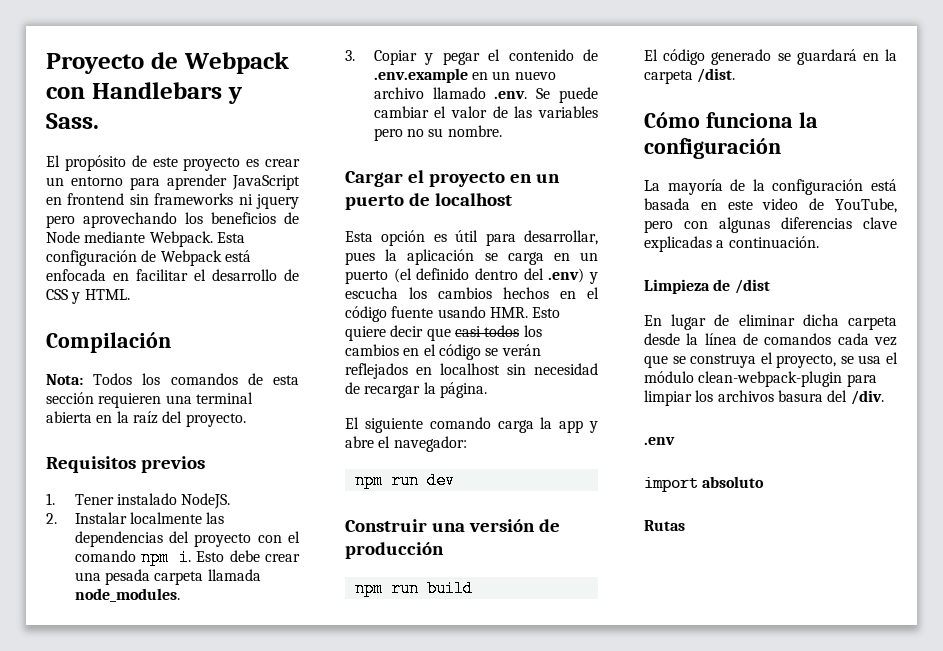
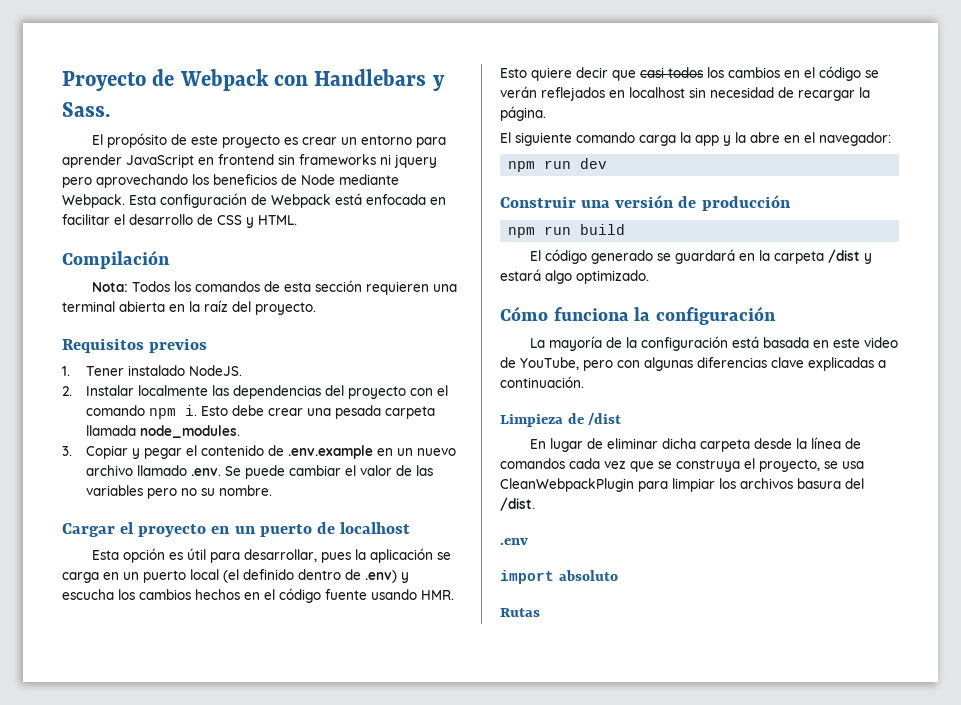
- Esta opción es útil para desarrollar, pues la aplicación se carga en un puerto (el definido dentro del .env) y escucha los cambios hechos en el código fuente usando HMR. Esto quiere decir que casi todos los cambios en el código se verán reflejados en localhost sin necesidad de recargar la página.
+ Esta opción es útil para desarrollar, pues la aplicación se carga en un puerto local (el definido dentro de .env) y escucha los cambios hechos en el código fuente usando HMR. Esto quiere decir que casi todos los cambios en el código se verán reflejados en localhost sin necesidad de recargar la página.
- El siguiente comando carga la app y abre el navegador:
+ El siguiente comando carga la app y la abre en el navegador:
- El código generado se guardará en la carpeta /dist.
+ El código generado se guardará en la carpeta /dist y estará algo optimizado.
- En lugar de eliminar dicha carpeta desde la línea de comandos cada vez que se construya el proyecto, se usa el módulo clean-webpack-plugin para limpiar los archivos basura del /div.
+ En lugar de eliminar dicha carpeta desde la línea de comandos cada vez que se construya el proyecto, se usa CleanWebpackPlugin para limpiar los archivos basura del /dist.

